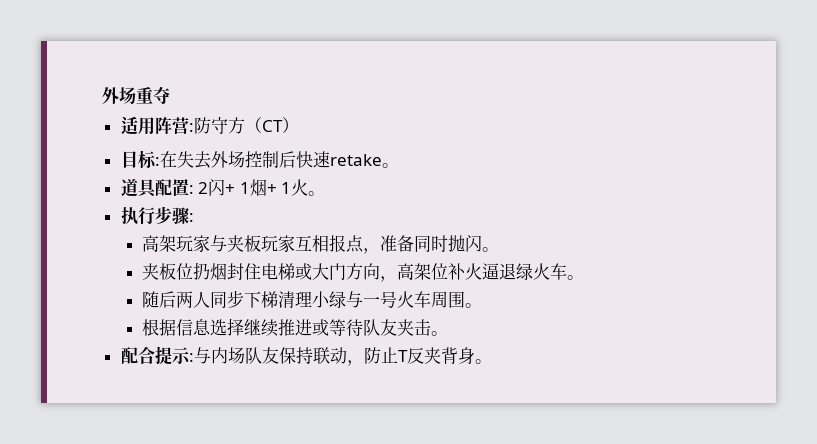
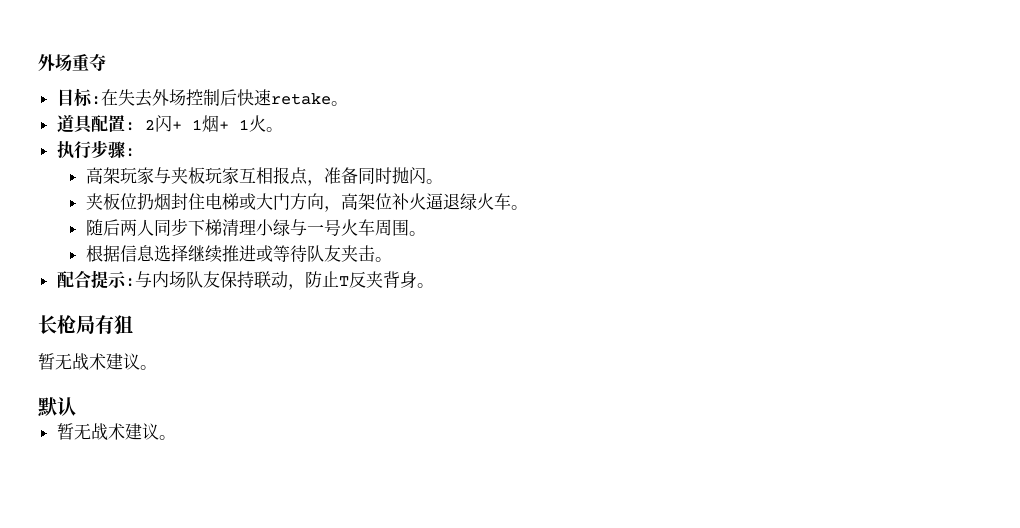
- 适用阵营:防守方（CT）
+ 长枪局有狙
+ 暂无战术建议。
+ 默认
+ 暂无战术建议。

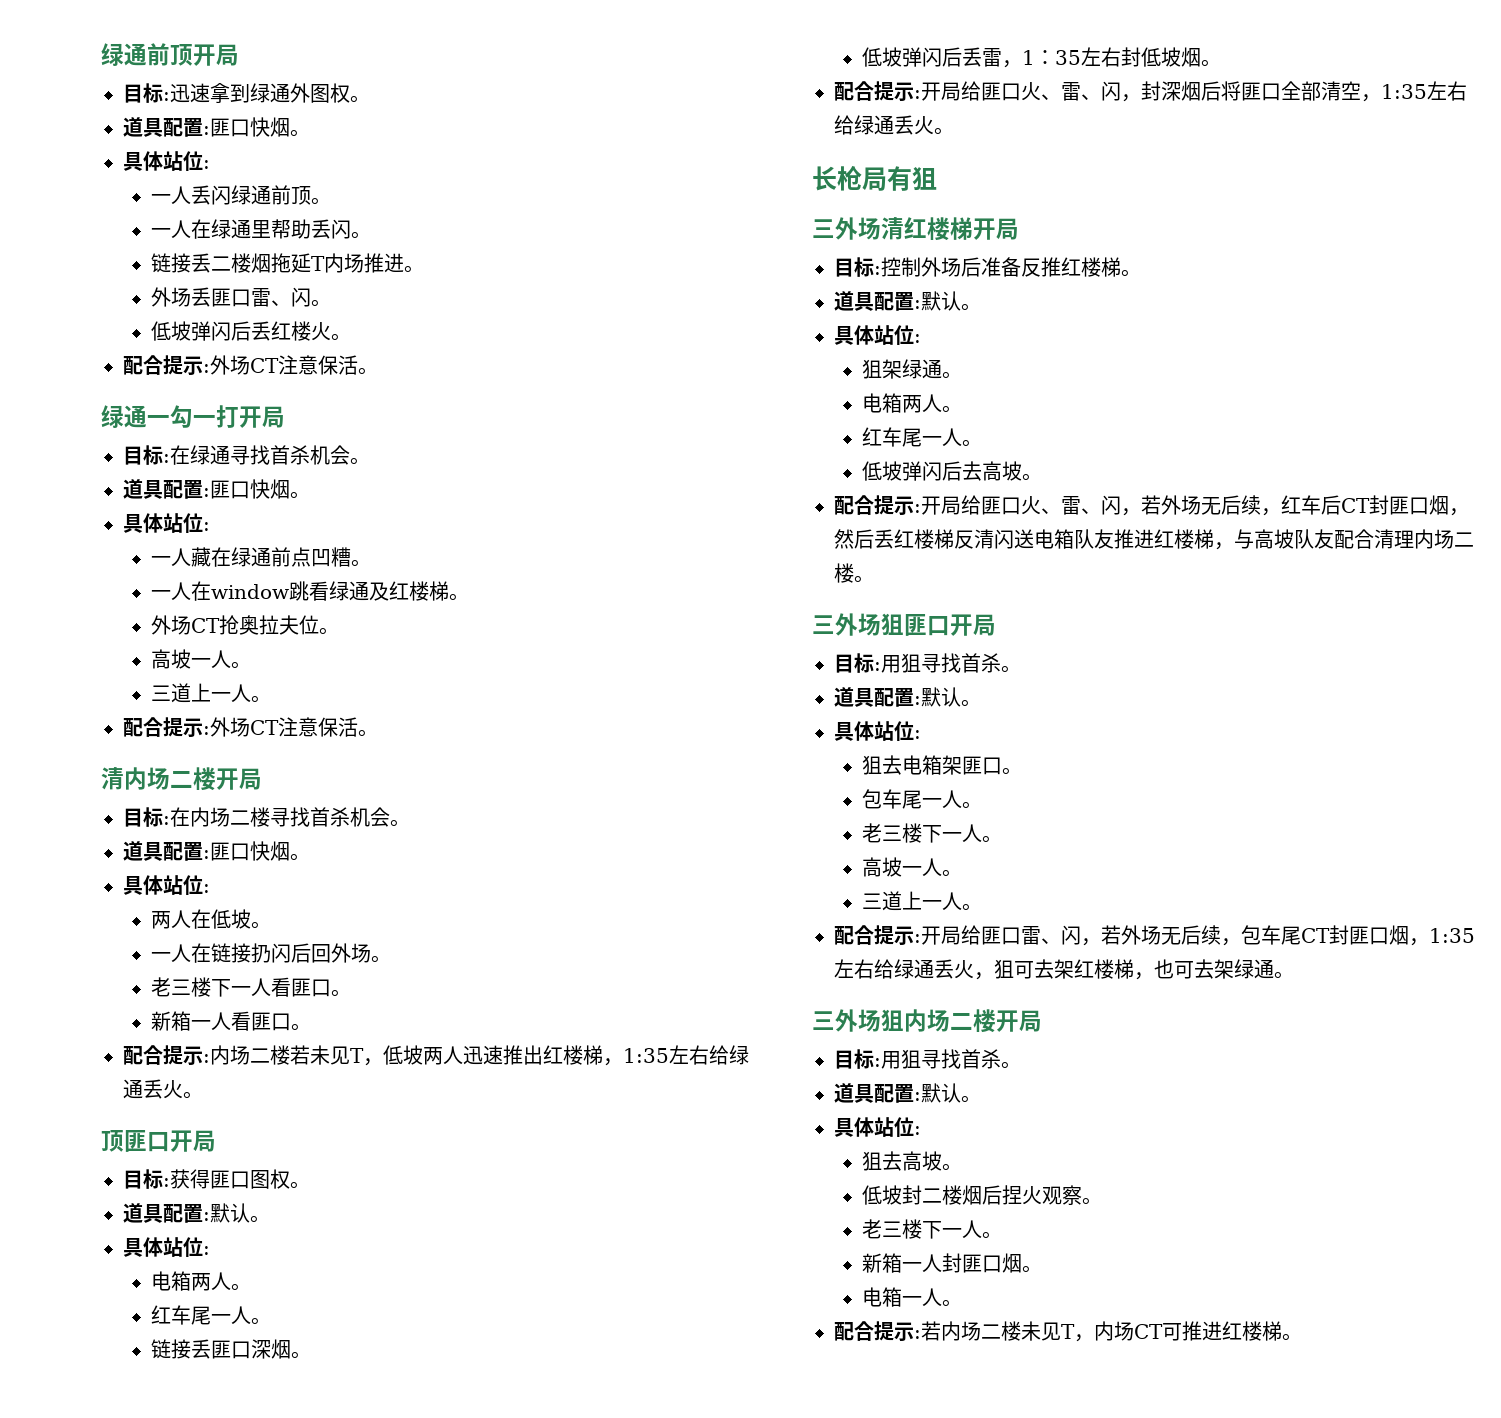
- 外场重夺
- 目标:在失去外场控制后快速retake。
- 道具配置: 2闪+ 1烟+ 1火。
- 执行步骤:
- 高架玩家与夹板玩家互相报点，准备同时抛闪。
- 夹板位扔烟封住电梯或大门方向，高架位补火逼退绿火车。
- 随后两人同步下梯清理小绿与一号火车周围。
- 根据信息选择继续推进或等待队友夹击。
- 配合提示:与内场队友保持联动，防止T反夹背身。
+ 绿通前顶开局
+ 目标:迅速拿到绿通外图权。
+ 道具配置:匪口快烟。
+ 具体站位:
+ 一人丢闪绿通前顶。
+ 一人在绿通里帮助丢闪。
+ 链接丢二楼烟拖延T内场推进。
+ 外场丢匪口雷、闪。
+ 低坡弹闪后丢红楼火。
+ 配合提示:外场CT注意保活。
+ 绿通一勾一打开局
+ 目标:在绿通寻找首杀机会。
+ 道具配置:匪口快烟。
+ 具体站位:
+ 一人藏在绿通前点凹糟。
+ 一人在window跳看绿通及红楼梯。
+ 外场CT抢奥拉夫位。
+ 高坡一人。
+ 三道上一人。
+ 配合提示:外场CT注意保活。
+ 清内场二楼开局
+ 目标:在内场二楼寻找首杀机会。
+ 道具配置:匪口快烟。
+ 具体站位:
+ 两人在低坡。
+ 一人在链接扔闪后回外场。
+ 老三楼下一人看匪口。
+ 新箱一人看匪口。
+ 配合提示:内场二楼若未见T，低坡两人迅速推出红楼梯，1:35左右给绿通丢火。
+ 顶匪口开局
+ 目标:获得匪口图权。
+ 道具配置:默认。
+ 具体站位:
+ 电箱两人。
+ 红车尾一人。
+ 链接丢匪口深烟。
+ 低坡弹闪后丢雷，1：35左右封低坡烟。
+ 配合提示:开局给匪口火、雷、闪，封深烟后将匪口全部清空，1:35左右给绿通丢火。
  长枪局有狙
- 暂无战术建议。
- 默认
- 暂无战术建议。
+ 三外场清红楼梯开局
+ 目标:控制外场后准备反推红楼梯。
+ 道具配置:默认。
+ 具体站位:
+ 狙架绿通。
+ 电箱两人。
+ 红车尾一人。
+ 低坡弹闪后去高坡。
+ 配合提示:开局给匪口火、雷、闪，若外场无后续，红车后CT封匪口烟，然后丢红楼梯反清闪送电箱队友推进红楼梯，与高坡队友配合清理内场二楼。
+ 三外场狙匪口开局
+ 目标:用狙寻找首杀。
+ 道具配置:默认。
+ 具体站位:
+ 狙去电箱架匪口。
+ 包车尾一人。
+ 老三楼下一人。
+ 高坡一人。
+ 三道上一人。
+ 配合提示:开局给匪口雷、闪，若外场无后续，包车尾CT封匪口烟，1:35左右给绿通丢火，狙可去架红楼梯，也可去架绿通。
+ 三外场狙内场二楼开局
+ 目标:用狙寻找首杀。
+ 道具配置:默认。
+ 具体站位:
+ 狙去高坡。
+ 低坡封二楼烟后捏火观察。
+ 老三楼下一人。
+ 新箱一人封匪口烟。
+ 电箱一人。
+ 配合提示:若内场二楼未见T，内场CT可推进红楼梯。

